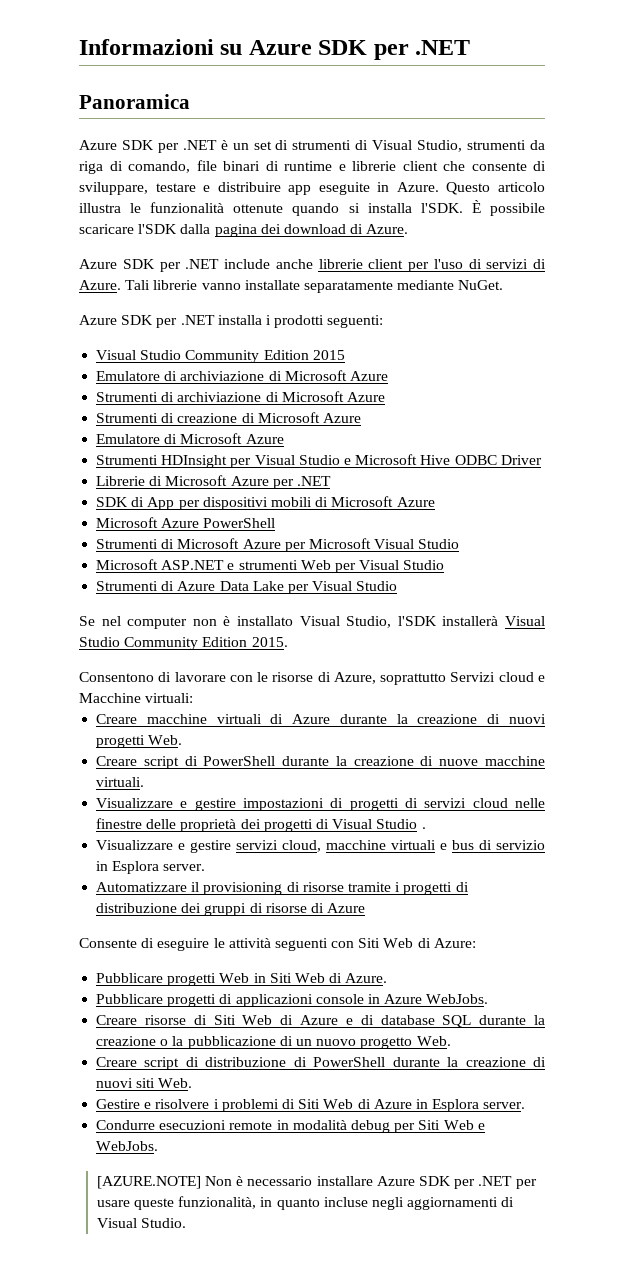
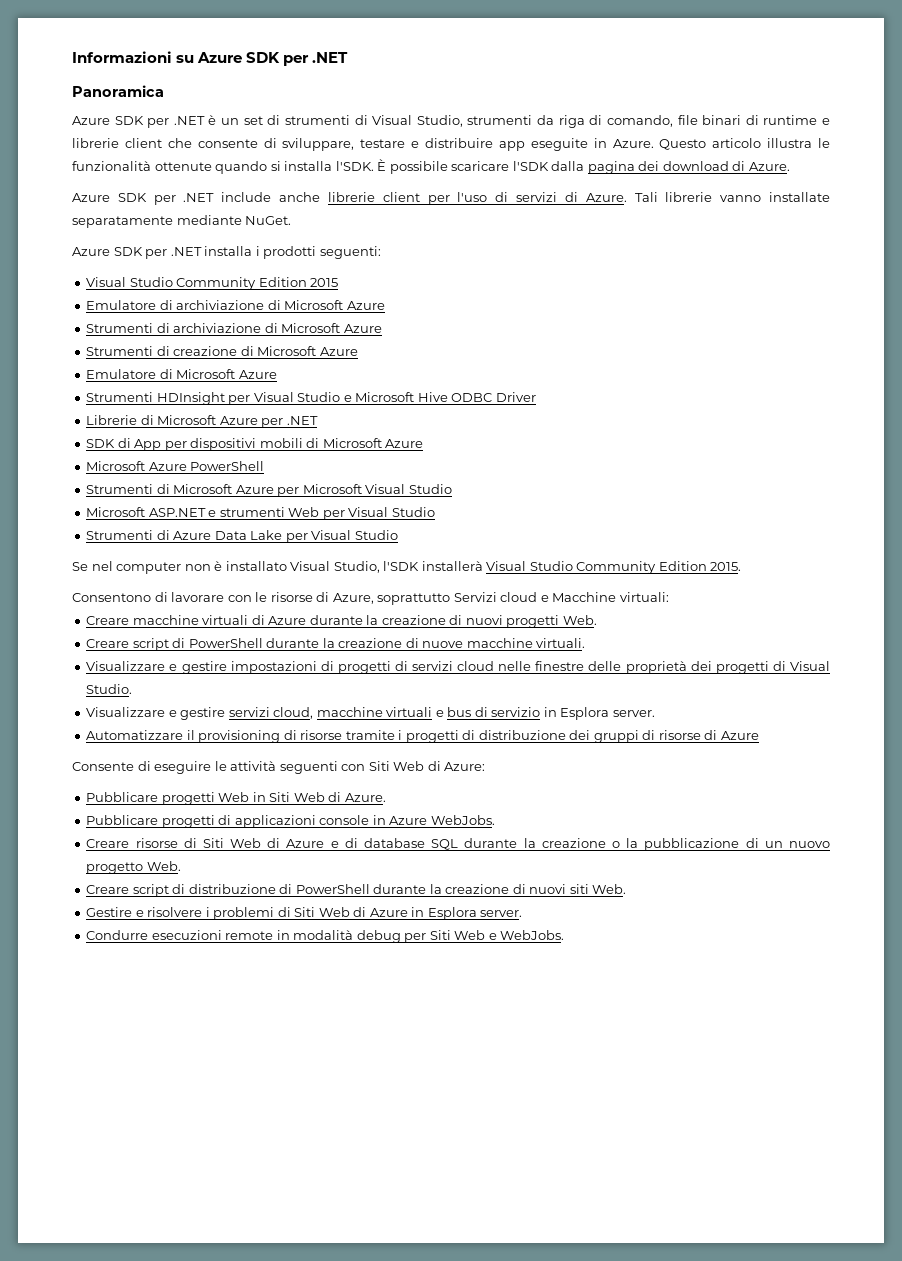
- Visualizzare e gestire impostazioni di progetti di servizi cloud nelle finestre delle proprietà dei progetti di Visual Studio .
+ Visualizzare e gestire impostazioni di progetti di servizi cloud nelle finestre delle proprietà dei progetti di Visual Studio.
- [AZURE.NOTE] Non è necessario installare Azure SDK per .NET per usare queste funzionalità, in quanto incluse negli aggiornamenti di Visual Studio.

